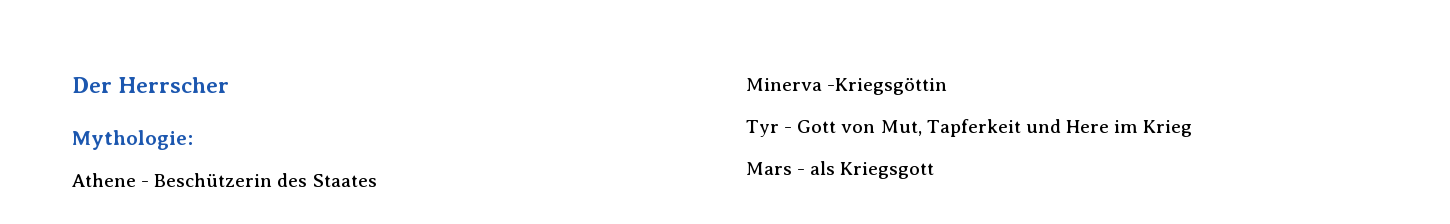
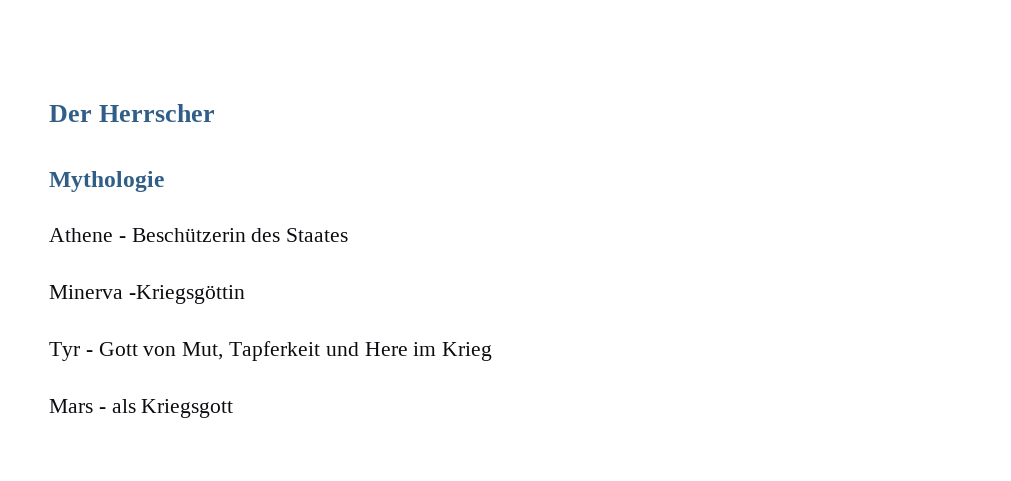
- Mythologie:
+ Mythologie

